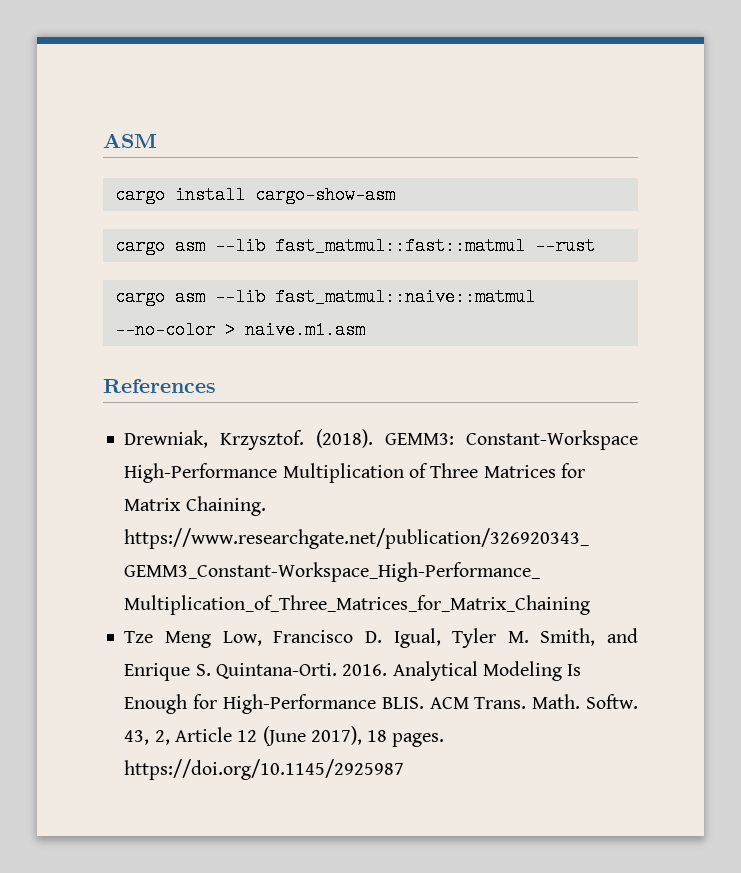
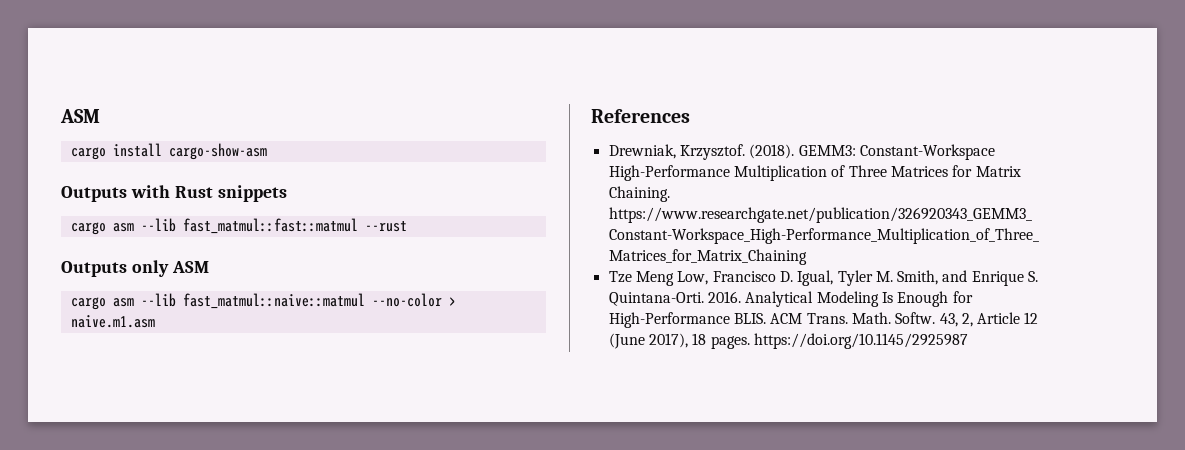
+ Outputs with Rust snippets
+ Outputs only ASM

